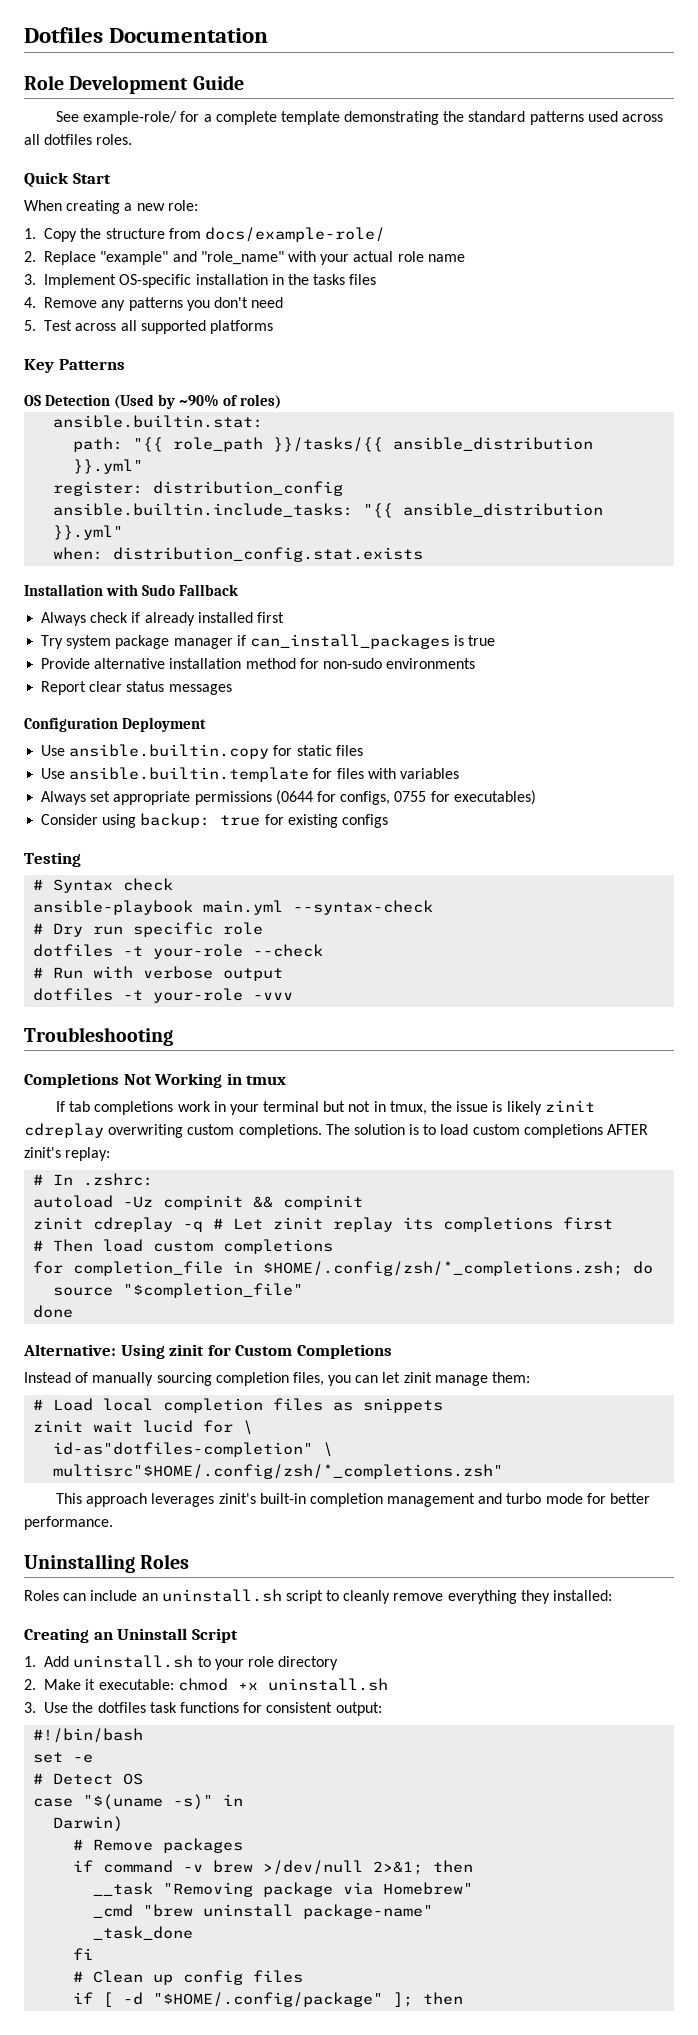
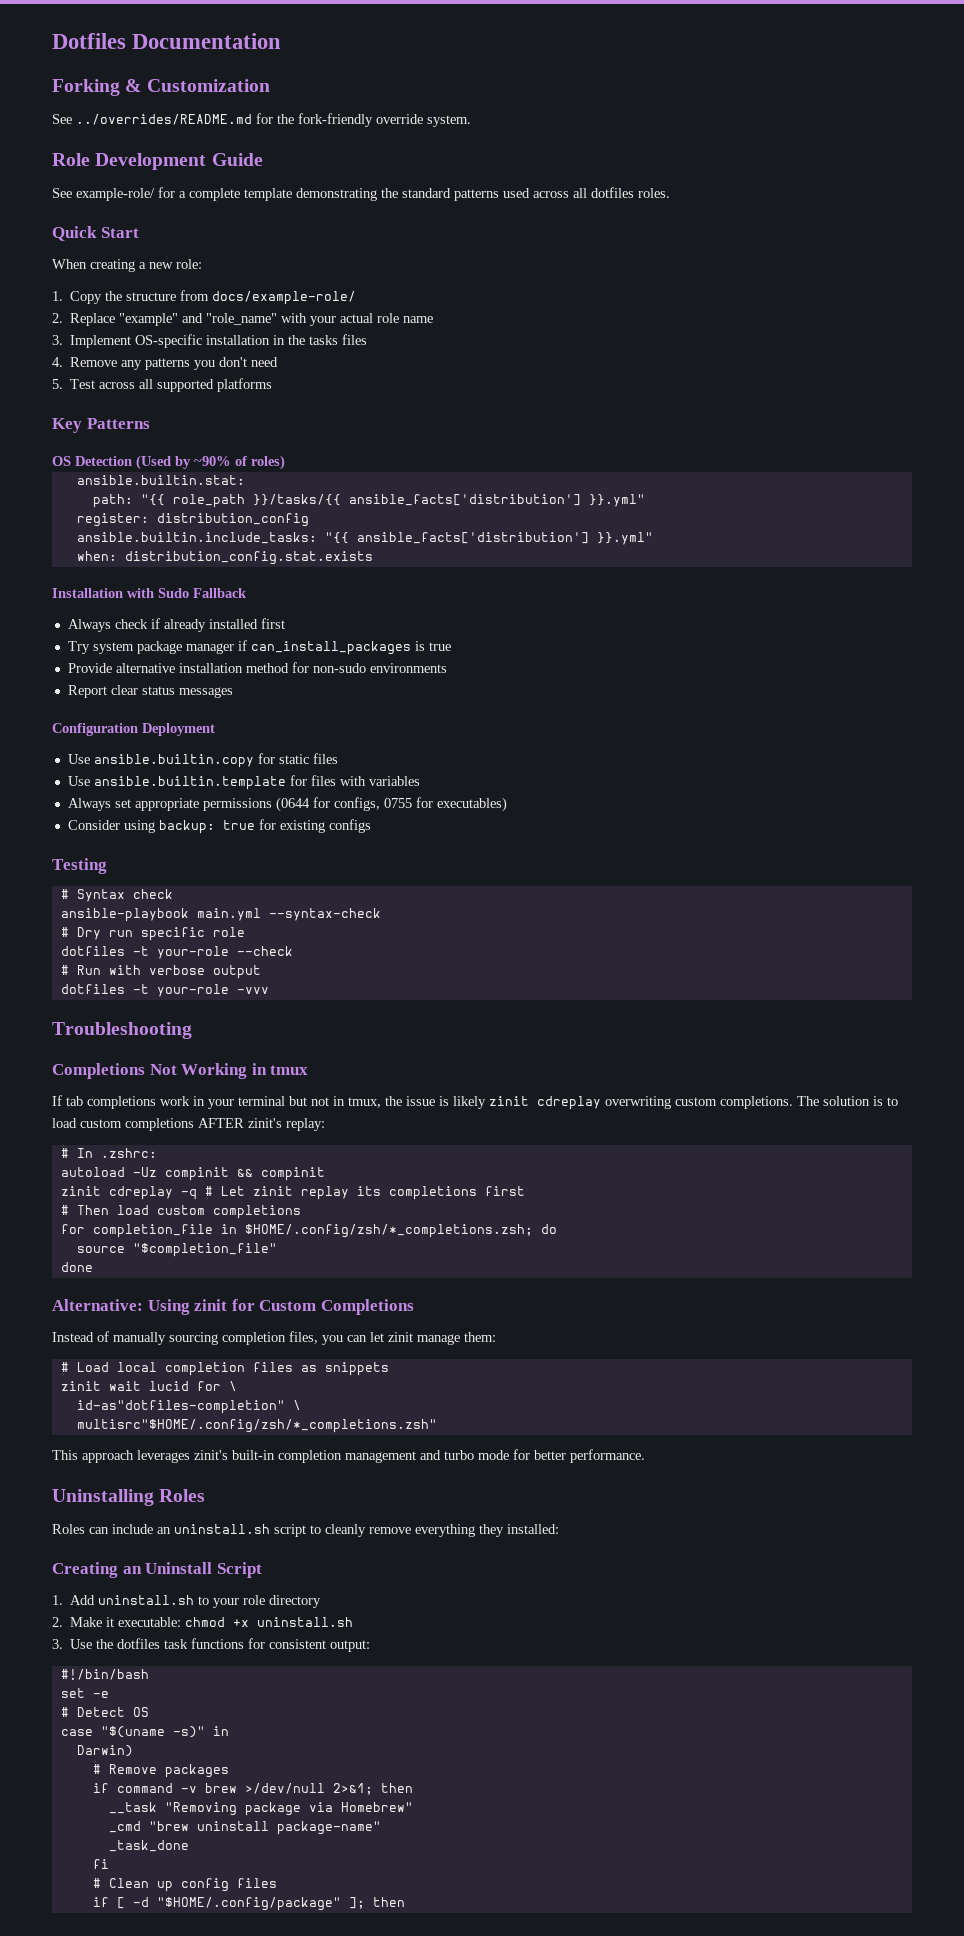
+ Forking & Customization
+ See ../overrides/README.md for the fork-friendly override system.
- path: "{{ role_path }}/tasks/{{ ansible_distribution }}.yml"
+ path: "{{ role_path }}/tasks/{{ ansible_facts['distribution'] }}.yml"
- ansible.builtin.include_tasks: "{{ ansible_distribution }}.yml"
+ ansible.builtin.include_tasks: "{{ ansible_facts['distribution'] }}.yml"

